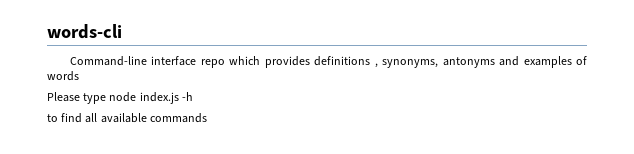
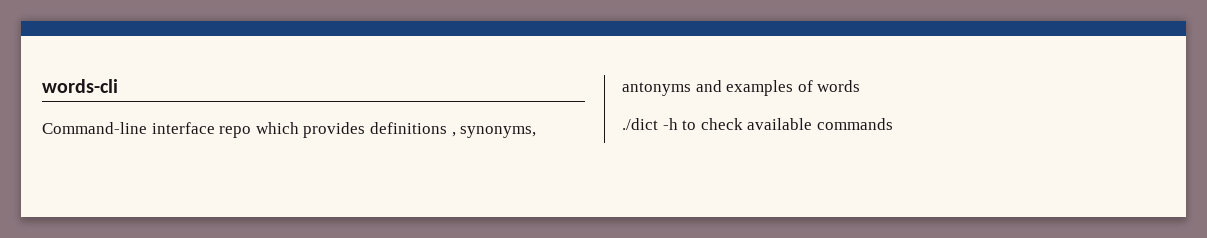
- Please type node index.js -h
- to find all available commands
+ ./dict -h to check available commands

